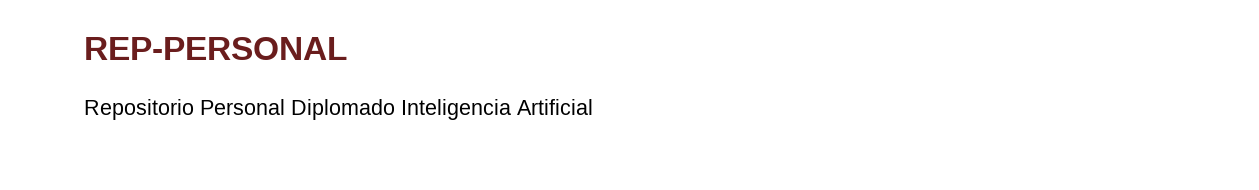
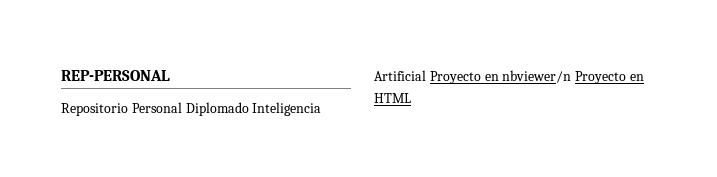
- Repositorio Personal Diplomado Inteligencia Artificial
+ Repositorio Personal Diplomado Inteligencia Artificial Proyecto en nbviewer/n Proyecto en HTML

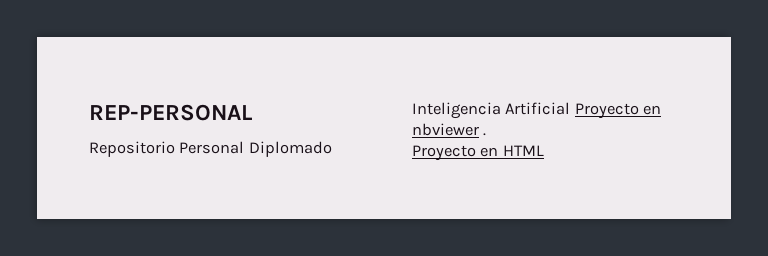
- Repositorio Personal Diplomado Inteligencia Artificial Proyecto en nbviewer/n Proyecto en HTML
+ Repositorio Personal Diplomado Inteligencia Artificial Proyecto en nbviewer .
+ Proyecto en HTML

